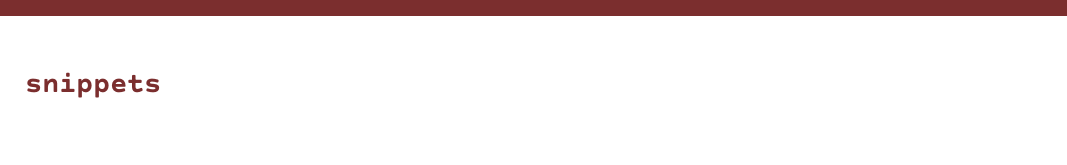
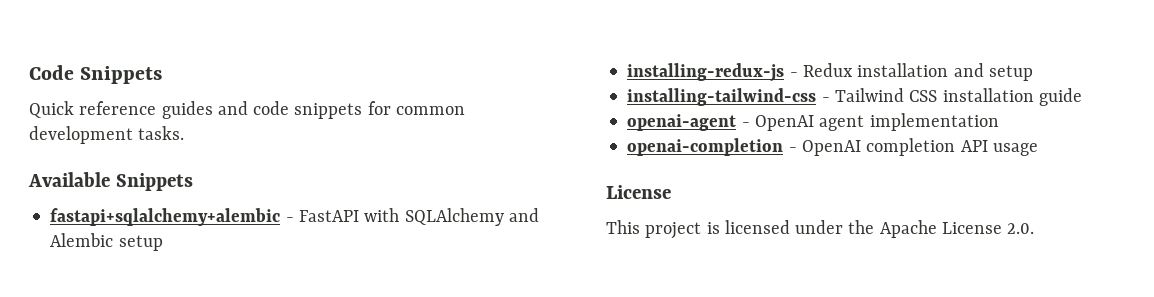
- snippets
+ Code Snippets
+ Quick reference guides and code snippets for common development tasks.
+ Available Snippets
+ fastapi+sqlalchemy+alembic - FastAPI with SQLAlchemy and Alembic setup
+ installing-redux-js - Redux installation and setup
+ installing-tailwind-css - Tailwind CSS installation guide
+ openai-agent - OpenAI agent implementation
+ openai-completion - OpenAI completion API usage
+ License
+ This project is licensed under the Apache License 2.0.

